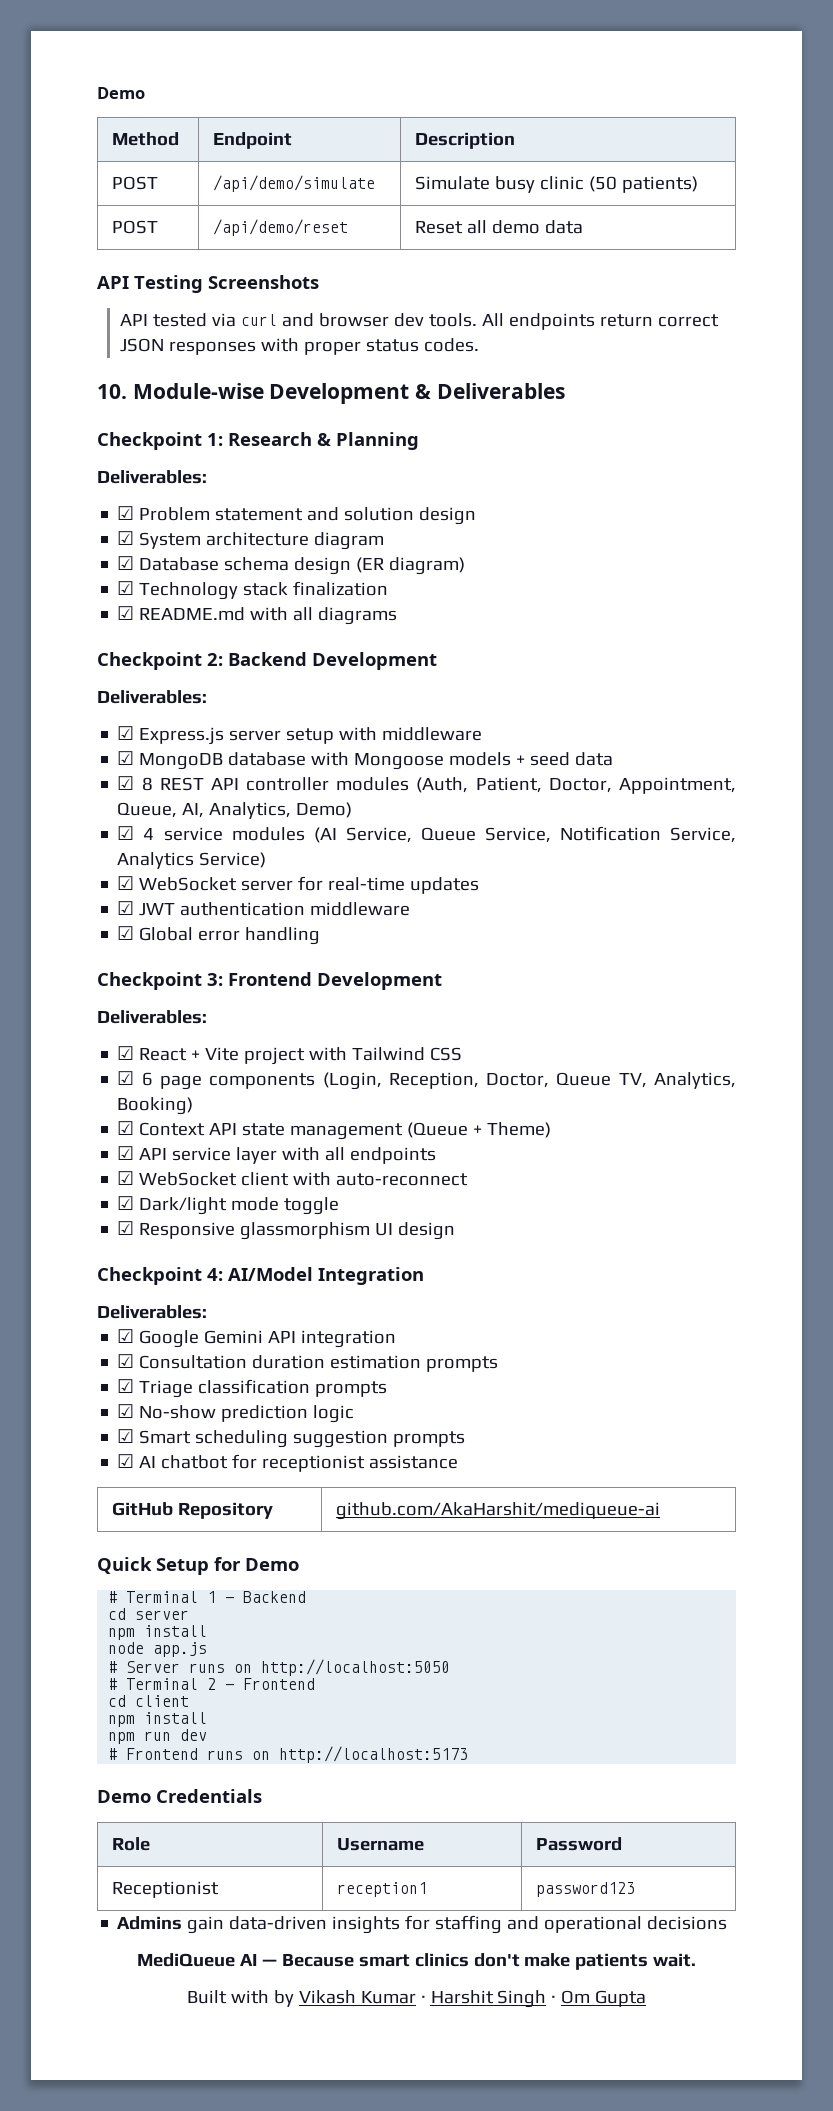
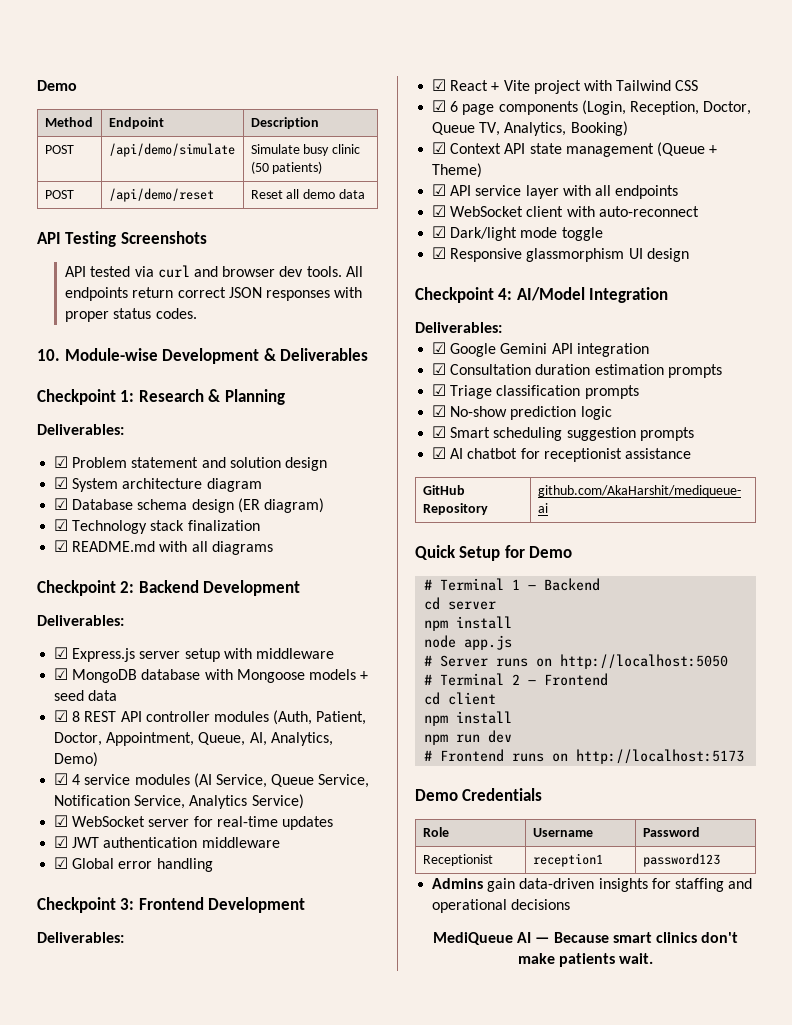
- Built with by Vikash Kumar · Harshit Singh · Om Gupta

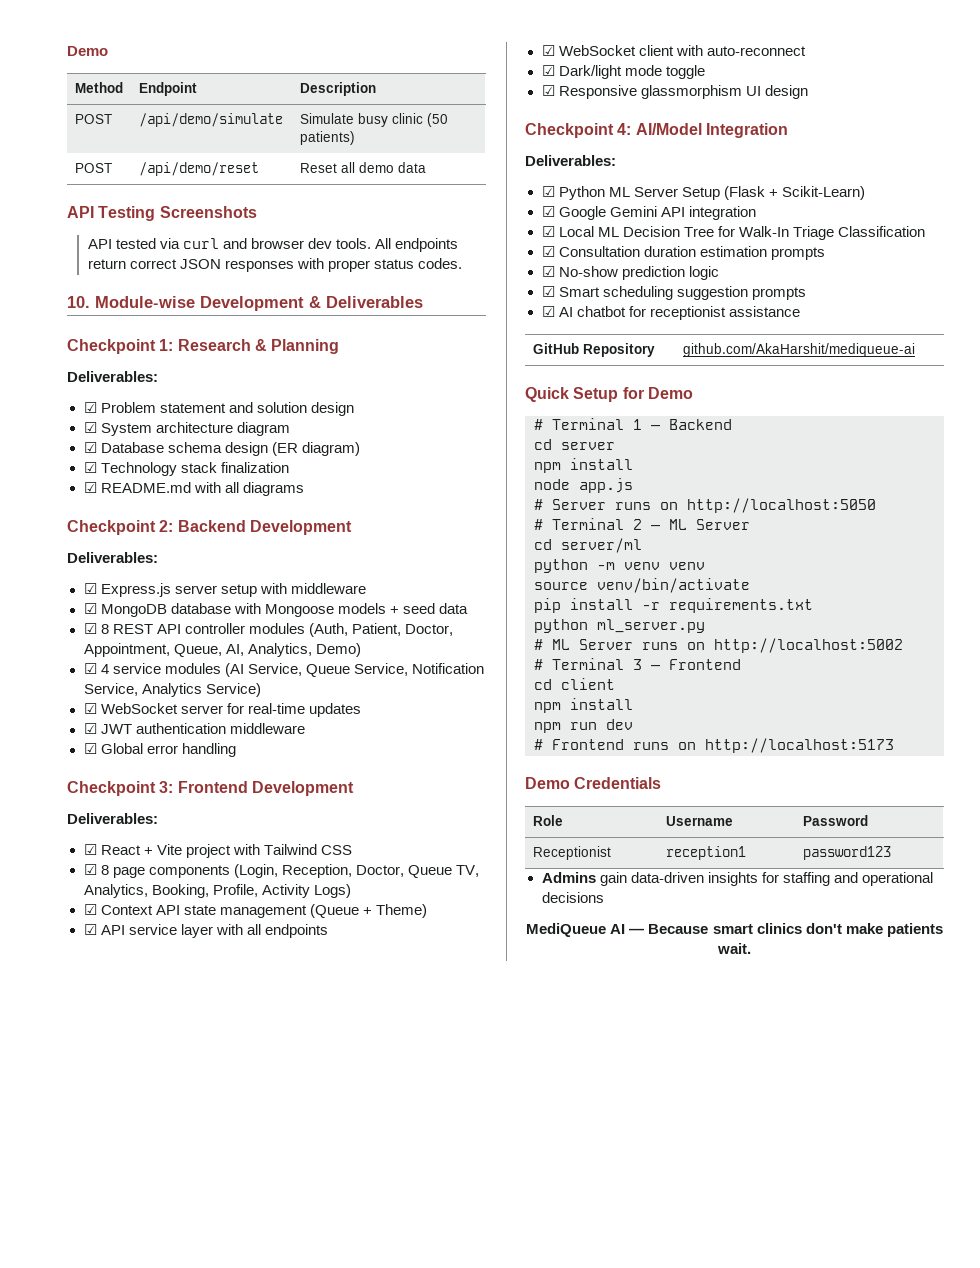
- ☑ 6 page components (Login, Reception, Doctor, Queue TV, Analytics, Booking)
+ ☑ 8 page components (Login, Reception, Doctor, Queue TV, Analytics, Booking, Profile, Activity Logs)
+ ☑ Python ML Server Setup (Flask + Scikit-Learn)
+ ☑ Local ML Decision Tree for Walk-In Triage Classification
- ☑ Triage classification prompts
- # Terminal 2 — Frontend
+ # Terminal 2 — ML Server
+ cd server/ml
+ python -m venv venv
+ source venv/bin/activate
+ pip install -r requirements.txt
+ python ml_server.py
+ # ML Server runs on http://localhost:5002
+ # Terminal 3 — Frontend

